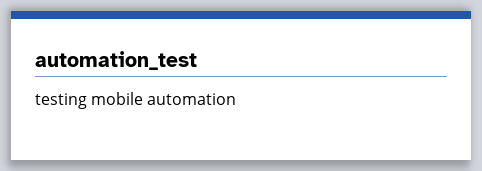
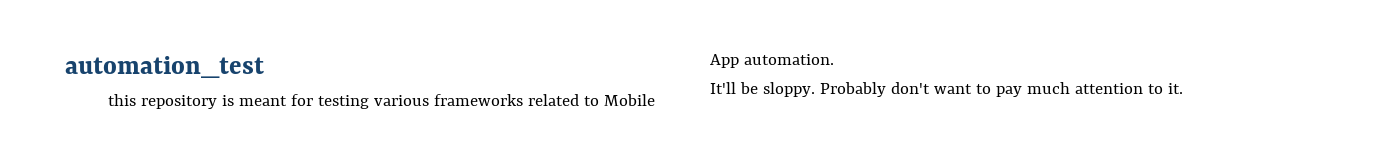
- testing mobile automation
+ this repository is meant for testing various frameworks related to Mobile App automation.
+ It'll be sloppy. Probably don't want to pay much attention to it.

